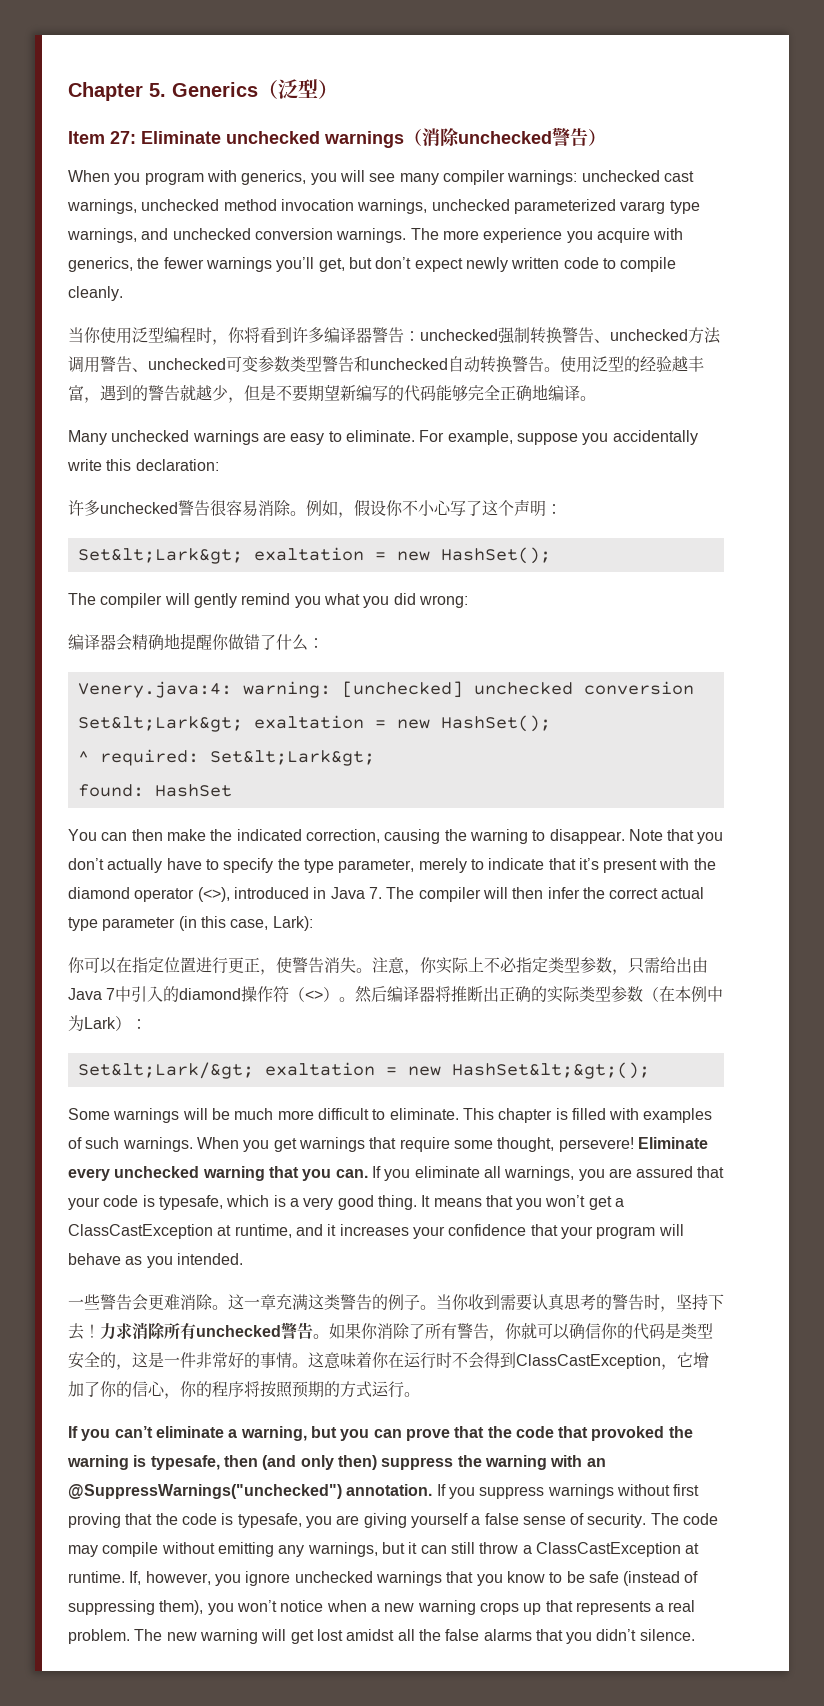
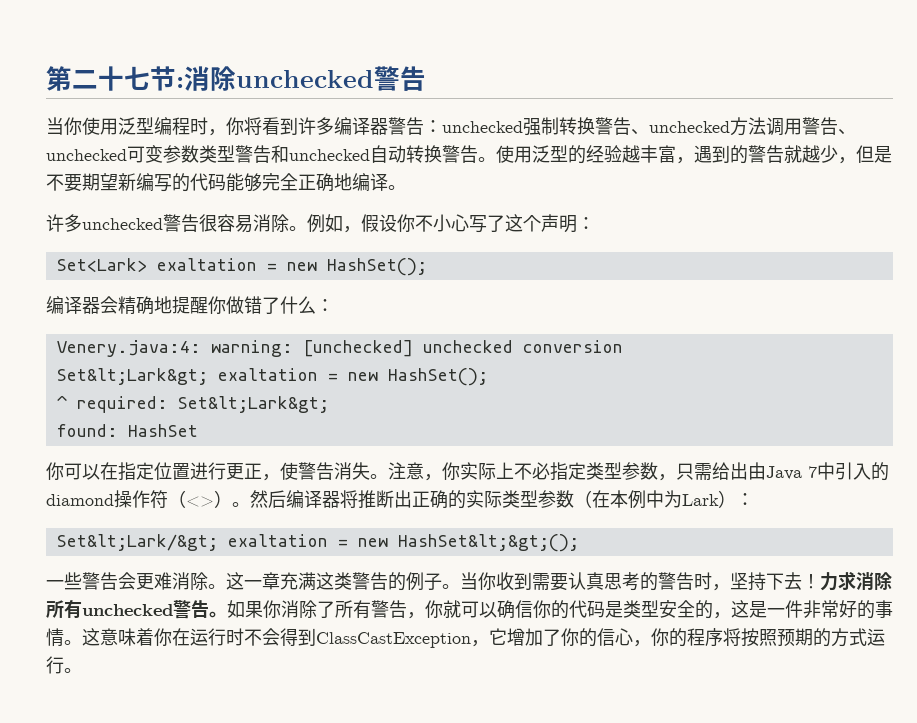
- Chapter 5. Generics（泛型）
- Item 27: Eliminate unchecked warnings（消除unchecked警告）
- When you program with generics, you will see many compiler warnings: unchecked cast warnings, unchecked method invocation warnings, unchecked parameterized vararg type warnings, and unchecked conversion warnings. The more experience you acquire with generics, the fewer warnings you’ll get, but don’t expect newly written code to compile cleanly.
+ 第二十七节:消除unchecked警告
- Many unchecked warnings are easy to eliminate. For example, suppose you accidentally write this declaration:
  例如，假设你不小心写了这个声明：
- Set&lt;Lark&gt; exaltation = new HashSet();
- The compiler will gently remind you what you did wrong:
+ Set<Lark> exaltation = new HashSet();
- You can then make the indicated correction, causing the warning to disappear. Note that you don’t actually have to specify the type parameter, merely to indicate that it’s present with the diamond operator (<>), introduced in Java 7. The compiler will then infer the correct actual type parameter (in this case, Lark):
- Some warnings will be much more difficult to eliminate. This chapter is filled with examples of such warnings. When you get warnings that require some thought, persevere! Eliminate every unchecked warning that you can. If you eliminate all warnings, you are assured that your code is typesafe, which is a very good thing. It means that you won’t get a ClassCastException at runtime, and it increases your confidence that your program will behave as you intended.
- If you can’t eliminate a warning, but you can prove that the code that provoked the warning is typesafe, then (and only then) suppress the warning with an @SuppressWarnings("unchecked") annotation. If you suppress warnings without first proving that the code is typesafe, you are giving yourself a false sense of security. The code may compile without emitting any warnings, but it can still throw a ClassCastException at runtime. If, however, you ignore unchecked warnings that you know to be safe (instead of suppressing them), you won’t notice when a new warning crops up that represents a real problem. The new warning will get lost amidst all the false alarms that you didn’t silence.

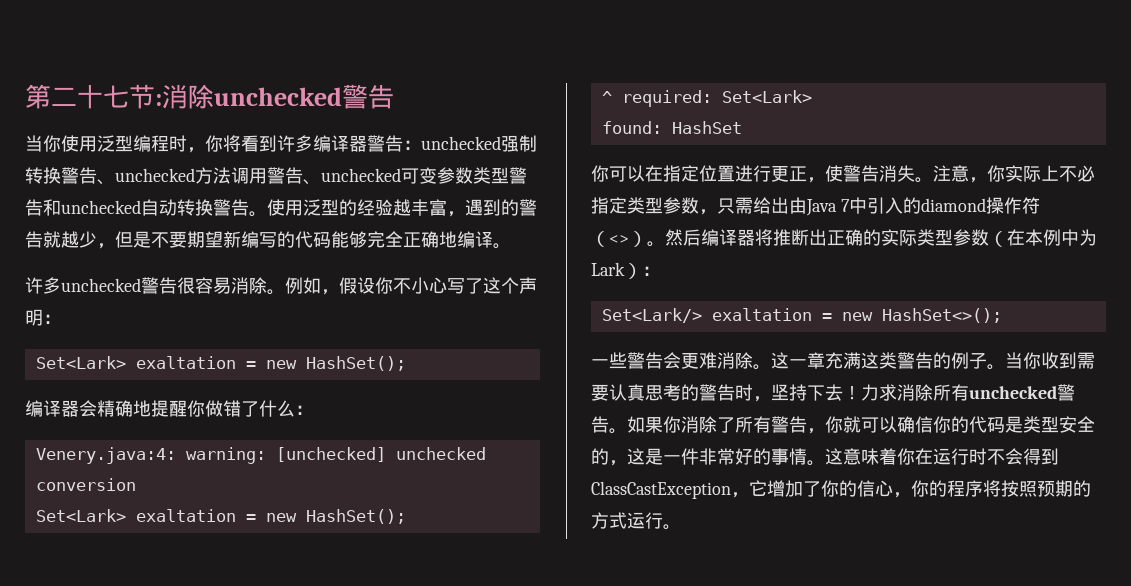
  Venery.java:4: warning: [unchecked] unchecked conversion
- Set&lt;Lark&gt; exaltation = new HashSet();
+ Set<Lark> exaltation = new HashSet();
- ^ required: Set&lt;Lark&gt;
+ ^ required: Set<Lark>
- Set&lt;Lark/&gt; exaltation = new HashSet&lt;&gt;();
+ Set<Lark/> exaltation = new HashSet<>();

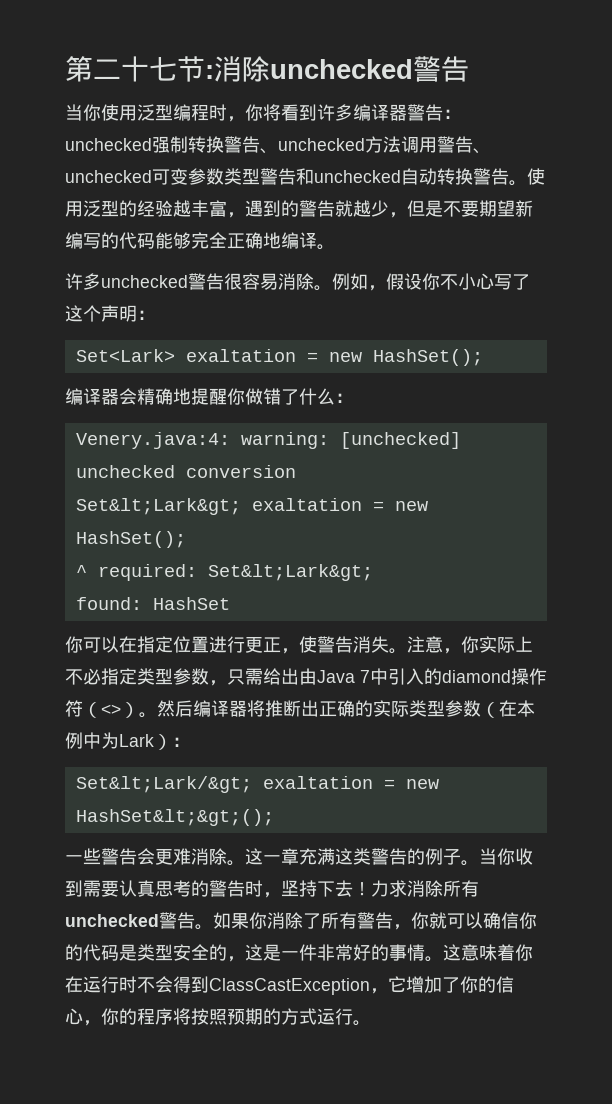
  Venery.java:4: warning: [unchecked] unchecked conversion
- Set<Lark> exaltation = new HashSet();
+ Set&lt;Lark&gt; exaltation = new HashSet();
- ^ required: Set<Lark>
+ ^ required: Set&lt;Lark&gt;
- Set<Lark/> exaltation = new HashSet<>();
+ Set&lt;Lark/&gt; exaltation = new HashSet&lt;&gt;();

